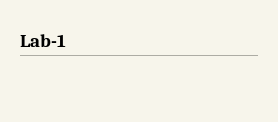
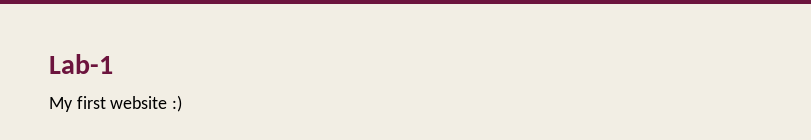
+ My first website :)

